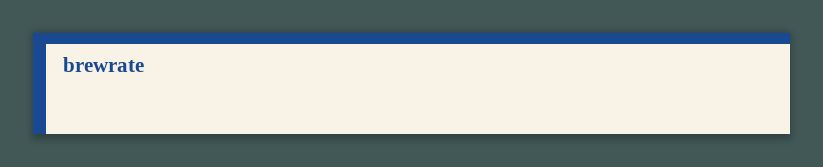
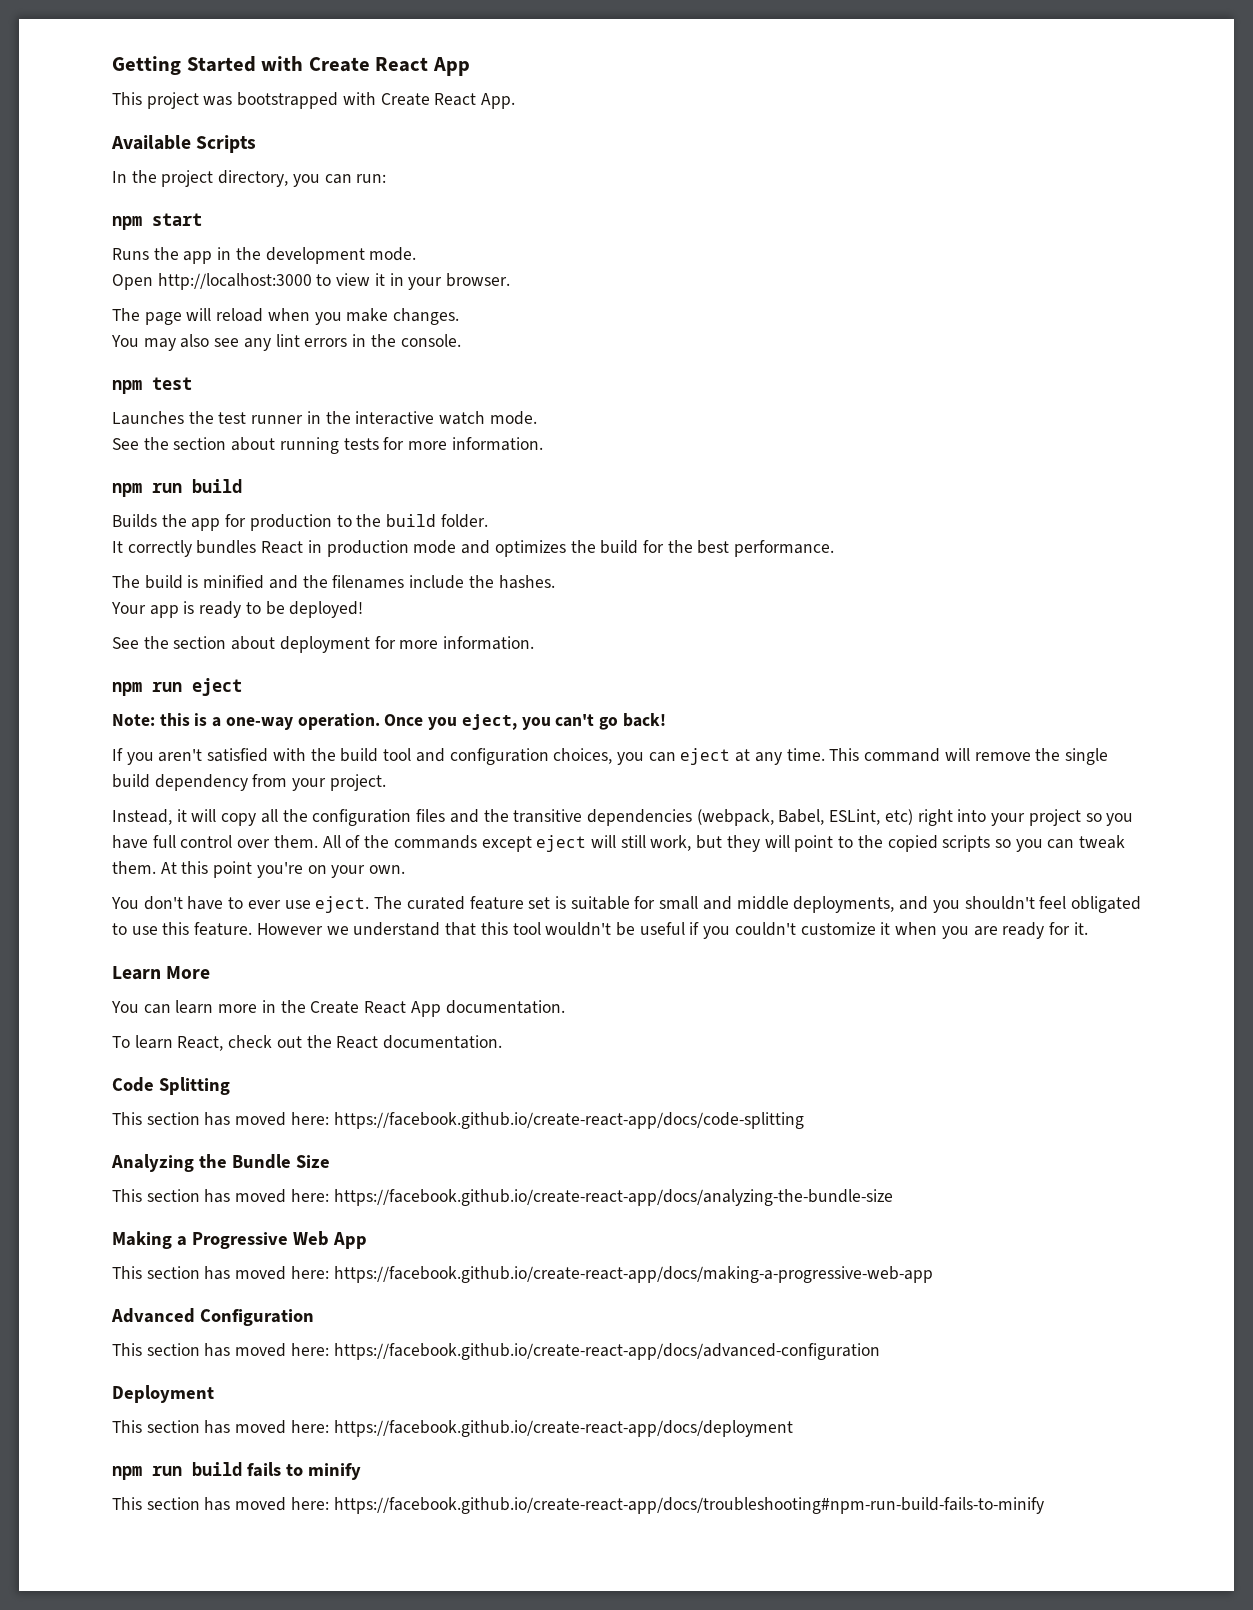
- brewrate
+ Getting Started with Create React App
+ This project was bootstrapped with Create React App.
+ Available Scripts
+ In the project directory, you can run:
+ npm start
+ Runs the app in the development mode.
+ Open http://localhost:3000 to view it in your browser.
+ The page will reload when you make changes.
+ You may also see any lint errors in the console.
+ npm test
+ Launches the test runner in the interactive watch mode.
+ See the section about running tests for more information.
+ npm run build
+ Builds the app for production to the build folder.
+ It correctly bundles React in production mode and optimizes the build for the best performance.
+ The build is minified and the filenames include the hashes.
+ Your app is ready to be deployed!
+ See the section about deployment for more information.
+ npm run eject
+ Note: this is a one-way operation. Once you eject, you can't go back!
+ If you aren't satisfied with the build tool and configuration choices, you can eject at any time. This command will remove the single build dependency from your project.
+ Instead, it will copy all the configuration files and the transitive dependencies (webpack, Babel, ESLint, etc) right into your project so you have full control over them. All of the commands except eject will still work, but they will point to the copied scripts so you can tweak them. At this point you're on your own.
+ You don't have to ever use eject. The curated feature set is suitable for small and middle deployments, and you shouldn't feel obligated to use this feature. However we understand that this tool wouldn't be useful if you couldn't customize it when you are ready for it.
+ Learn More
+ You can learn more in the Create React App documentation.
+ To learn React, check out the React documentation.
+ Code Splitting
+ This section has moved here: https://facebook.github.io/create-react-app/docs/code-splitting
+ Analyzing the Bundle Size
+ This section has moved here: https://facebook.github.io/create-react-app/docs/analyzing-the-bundle-size
+ Making a Progressive Web App
+ This section has moved here: https://facebook.github.io/create-react-app/docs/making-a-progressive-web-app
+ Advanced Configuration
+ This section has moved here: https://facebook.github.io/create-react-app/docs/advanced-configuration
+ Deployment
+ This section has moved here: https://facebook.github.io/create-react-app/docs/deployment
+ npm run build fails to minify
+ This section has moved here: https://facebook.github.io/create-react-app/docs/troubleshooting#npm-run-build-fails-to-minify

